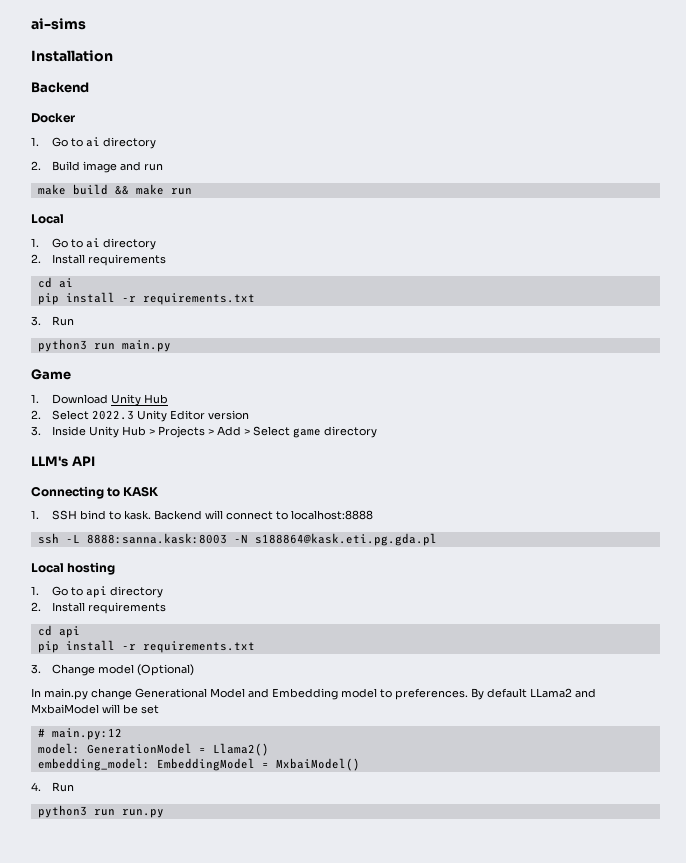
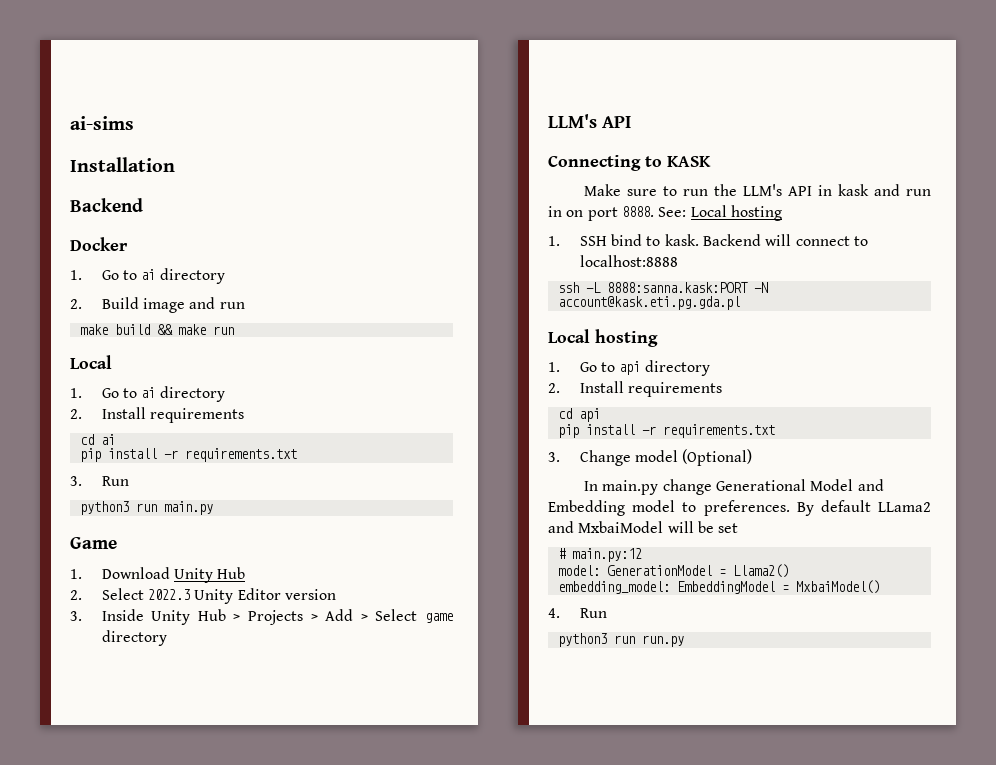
+ Make sure to run the LLM's API in kask and run in on port 8888. See: Local hosting
- ssh -L 8888:sanna.kask:8003 -N s188864@kask.eti.pg.gda.pl
+ ssh -L 8888:sanna.kask:PORT -N account@kask.eti.pg.gda.pl

